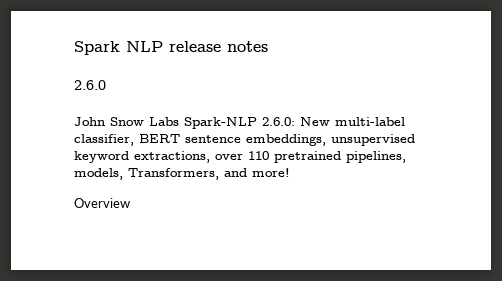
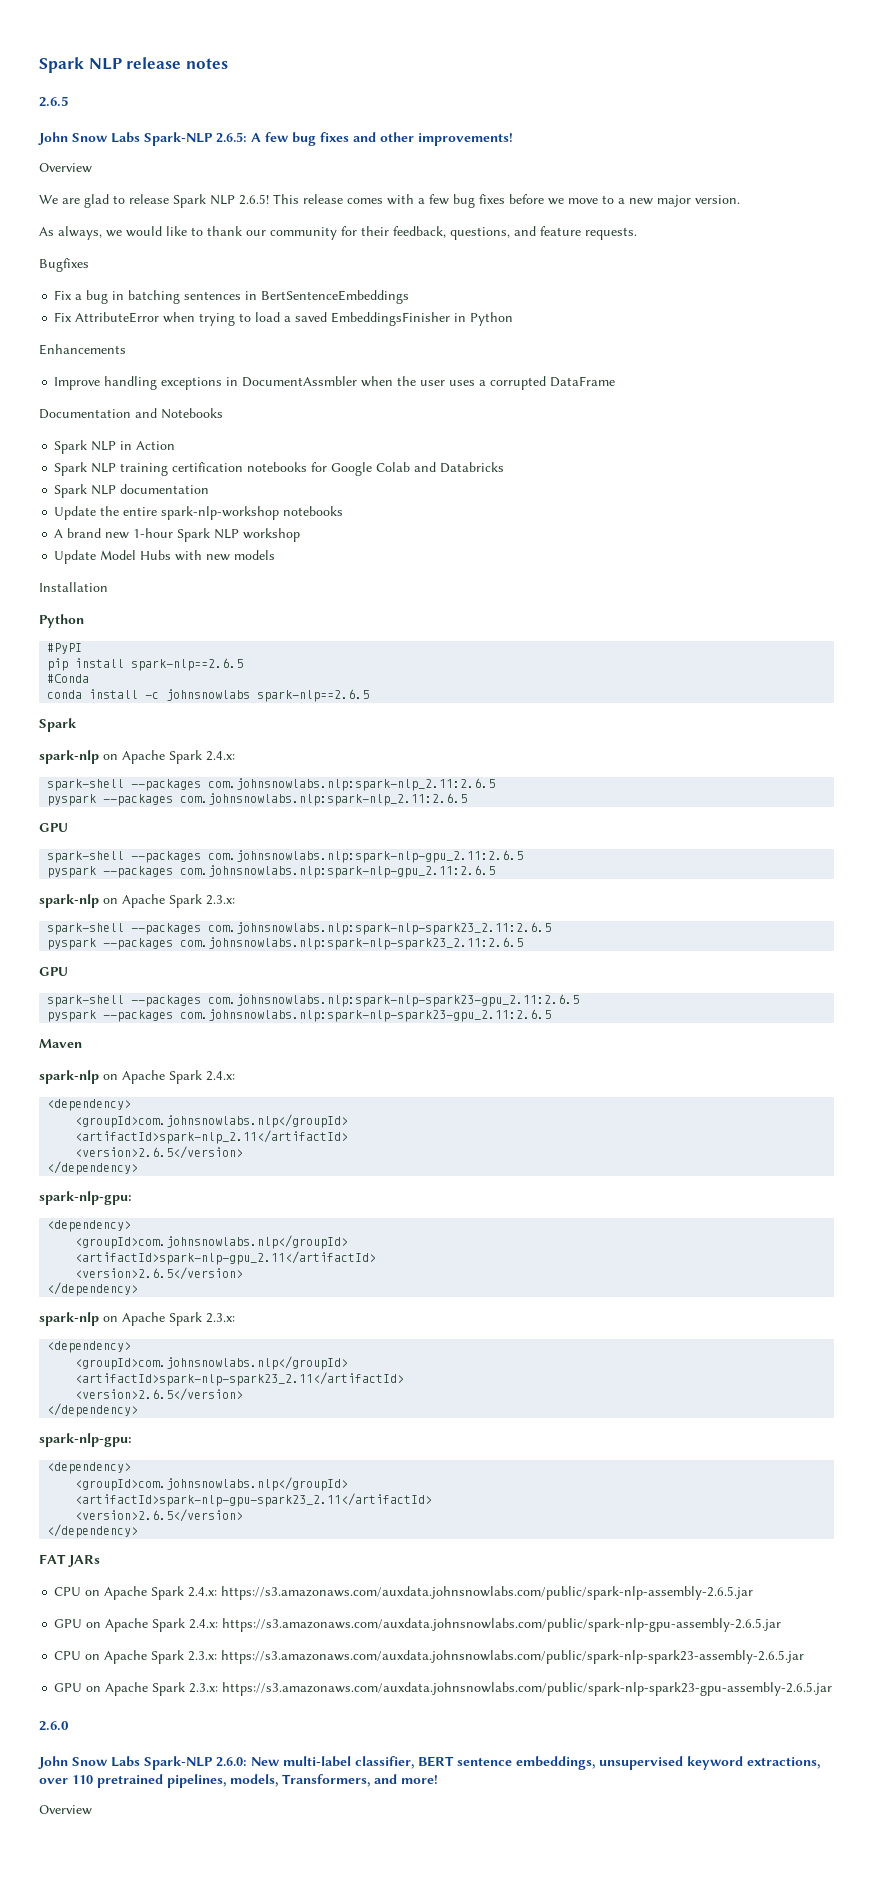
+ 2.6.5
+ John Snow Labs Spark-NLP 2.6.5: A few bug fixes and other improvements!
+ Overview
+ We are glad to release Spark NLP 2.6.5! This release comes with a few bug fixes before we move to a new major version.
+ As always, we would like to thank our community for their feedback, questions, and feature requests.
+ Bugfixes
+ Fix a bug in batching sentences in BertSentenceEmbeddings
+ Fix AttributeError when trying to load a saved EmbeddingsFinisher in Python
+ Enhancements
+ Improve handling exceptions in DocumentAssmbler when the user uses a corrupted DataFrame
+ Documentation and Notebooks
+ Spark NLP in Action
+ Spark NLP training certification notebooks for Google Colab and Databricks
+ Spark NLP documentation
+ Update the entire spark-nlp-workshop notebooks
+ A brand new 1-hour Spark NLP workshop
+ Update Model Hubs with new models
+ Installation
+ Python
+ #PyPI
+ pip install spark-nlp==2.6.5
+ #Conda
+ conda install -c johnsnowlabs spark-nlp==2.6.5
+ Spark
+ spark-nlp on Apache Spark 2.4.x:
+ spark-shell --packages com.johnsnowlabs.nlp:spark-nlp_2.11:2.6.5
+ pyspark --packages com.johnsnowlabs.nlp:spark-nlp_2.11:2.6.5
+ GPU
+ spark-shell --packages com.johnsnowlabs.nlp:spark-nlp-gpu_2.11:2.6.5
+ pyspark --packages com.johnsnowlabs.nlp:spark-nlp-gpu_2.11:2.6.5
+ spark-nlp on Apache Spark 2.3.x:
+ spark-shell --packages com.johnsnowlabs.nlp:spark-nlp-spark23_2.11:2.6.5
+ pyspark --packages com.johnsnowlabs.nlp:spark-nlp-spark23_2.11:2.6.5
+ GPU
+ spark-shell --packages com.johnsnowlabs.nlp:spark-nlp-spark23-gpu_2.11:2.6.5
+ pyspark --packages com.johnsnowlabs.nlp:spark-nlp-spark23-gpu_2.11:2.6.5
+ Maven
+ spark-nlp on Apache Spark 2.4.x:
+ <dependency>
+ <groupId>com.johnsnowlabs.nlp</groupId>
+ <artifactId>spark-nlp_2.11</artifactId>
+ <version>2.6.5</version>
+ </dependency>
+ spark-nlp-gpu:
+ <dependency>
+ <groupId>com.johnsnowlabs.nlp</groupId>
+ <artifactId>spark-nlp-gpu_2.11</artifactId>
+ <version>2.6.5</version>
+ </dependency>
+ spark-nlp on Apache Spark 2.3.x:
+ <dependency>
+ <groupId>com.johnsnowlabs.nlp</groupId>
+ <artifactId>spark-nlp-spark23_2.11</artifactId>
+ <version>2.6.5</version>
+ </dependency>
+ spark-nlp-gpu:
+ <dependency>
+ <groupId>com.johnsnowlabs.nlp</groupId>
+ <artifactId>spark-nlp-gpu-spark23_2.11</artifactId>
+ <version>2.6.5</version>
+ </dependency>
+ FAT JARs
+ CPU on Apache Spark 2.4.x: https://s3.amazonaws.com/auxdata.johnsnowlabs.com/public/spark-nlp-assembly-2.6.5.jar
+ GPU on Apache Spark 2.4.x: https://s3.amazonaws.com/auxdata.johnsnowlabs.com/public/spark-nlp-gpu-assembly-2.6.5.jar
+ CPU on Apache Spark 2.3.x: https://s3.amazonaws.com/auxdata.johnsnowlabs.com/public/spark-nlp-spark23-assembly-2.6.5.jar
+ GPU on Apache Spark 2.3.x: https://s3.amazonaws.com/auxdata.johnsnowlabs.com/public/spark-nlp-spark23-gpu-assembly-2.6.5.jar

